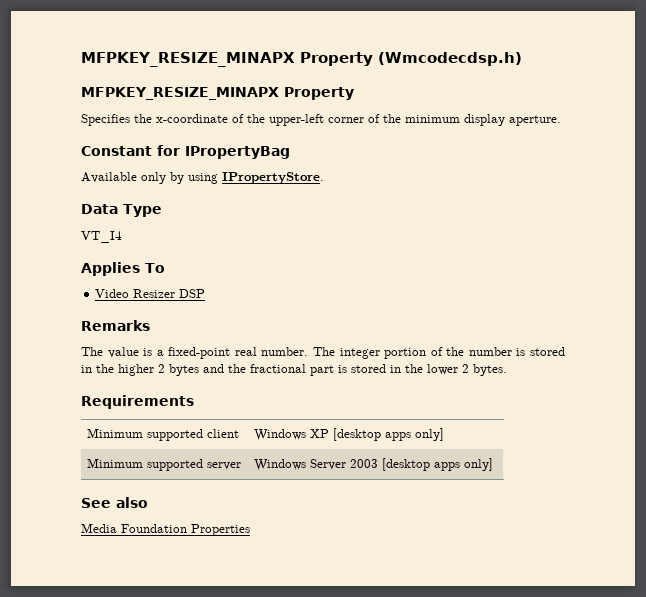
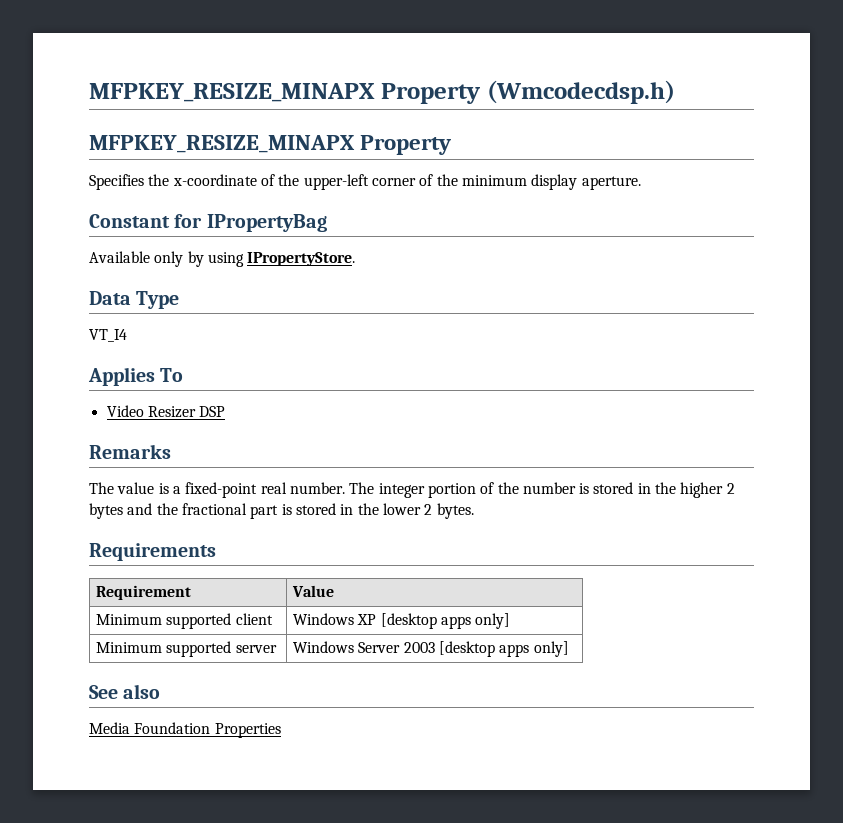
+ Requirement | Value

